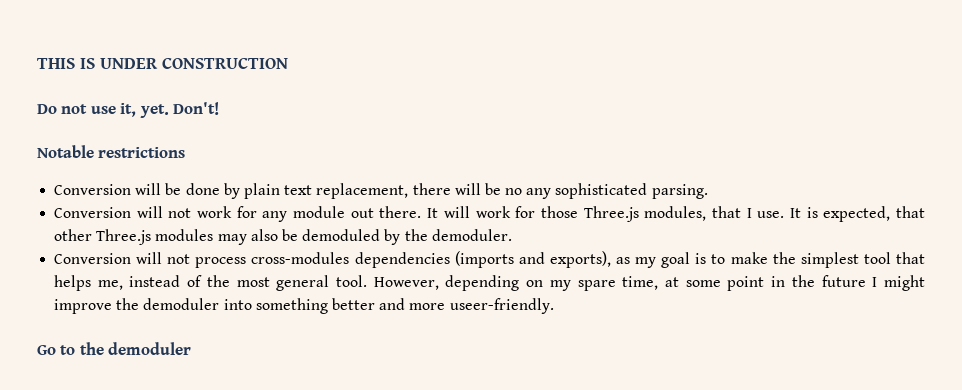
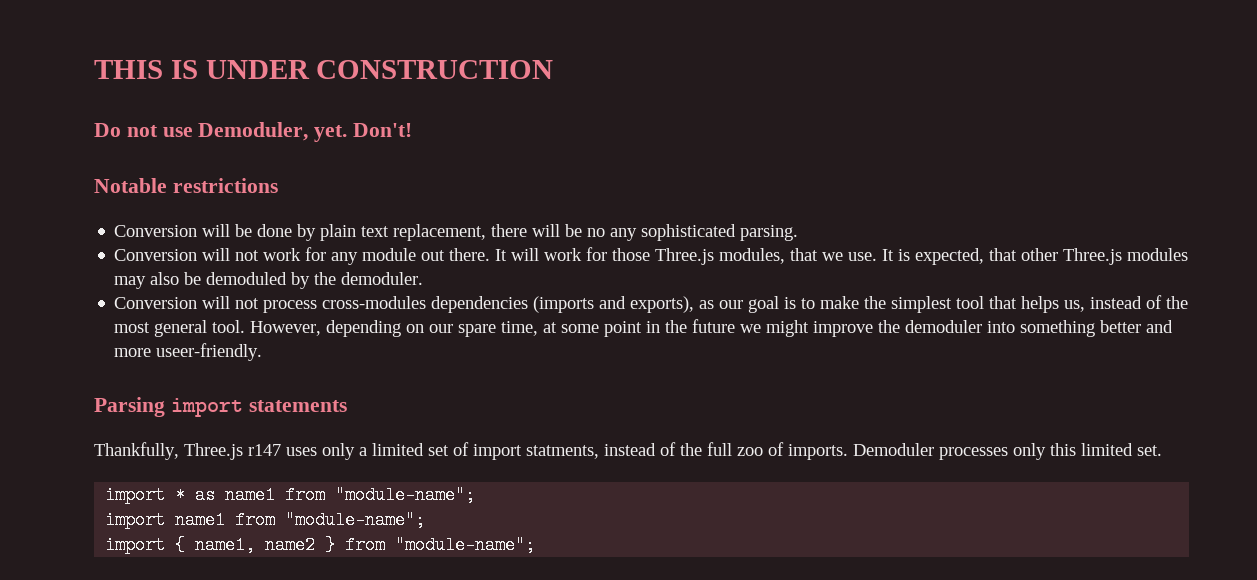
- Do not use it, yet.
+ Do not use Demoduler, yet.
- It will work for those Three.js modules, that I use.
+ It will work for those Three.js modules, that we use.
- Conversion will not process cross-modules dependencies (imports and exports), as my goal is to make the simplest tool that helps me, instead of the most general tool.
+ Conversion will not process cross-modules dependencies (imports and exports), as our goal is to make the simplest tool that helps us, instead of the most general tool.
- However, depending on my spare time, at some point in the future I might improve the demoduler into something better and more useer-friendly.
+ However, depending on our spare time, at some point in the future we might improve the demoduler into something better and more useer-friendly.
- Go to the demoduler
+ Parsing import statements
+ Thankfully, Three.js r147 uses only a limited set of import statments, instead of the full zoo of imports. Demoduler processes only this limited set.
+ import * as name1 from "module-name";
+ import name1 from "module-name";
+ import { name1, name2 } from "module-name";

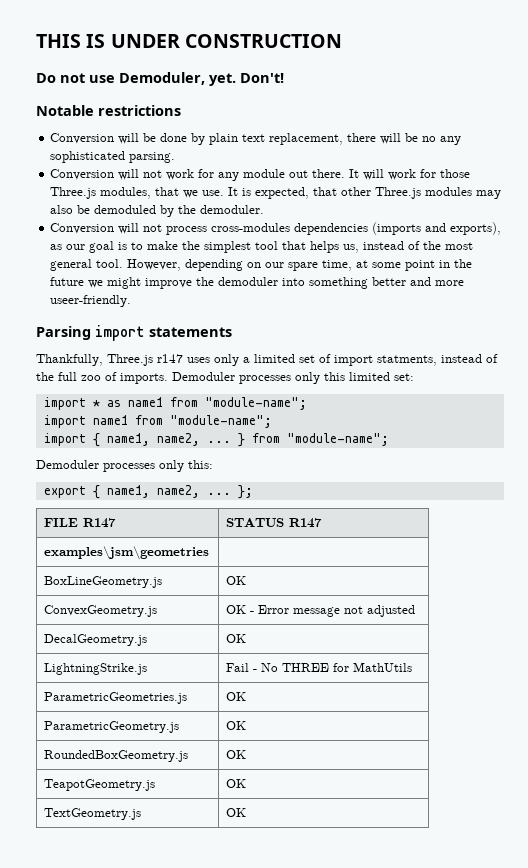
- Demoduler processes only this limited set.
+ Demoduler processes only this limited set:
- import { name1, name2 } from "module-name";
+ import { name1, name2, ... } from "module-name";
+ Demoduler processes only this:
+ export { name1, name2, ... };
+ FILE R147 | STATUS R147
+ examples\jsm\geometries |
+ BoxLineGeometry.js | OK
+ ConvexGeometry.js | OK - Error message not adjusted
+ DecalGeometry.js | OK
+ LightningStrike.js | Fail - No THREE for MathUtils
+ ParametricGeometries.js | OK
+ ParametricGeometry.js | OK
+ RoundedBoxGeometry.js | OK
+ TeapotGeometry.js | OK
+ TextGeometry.js | OK

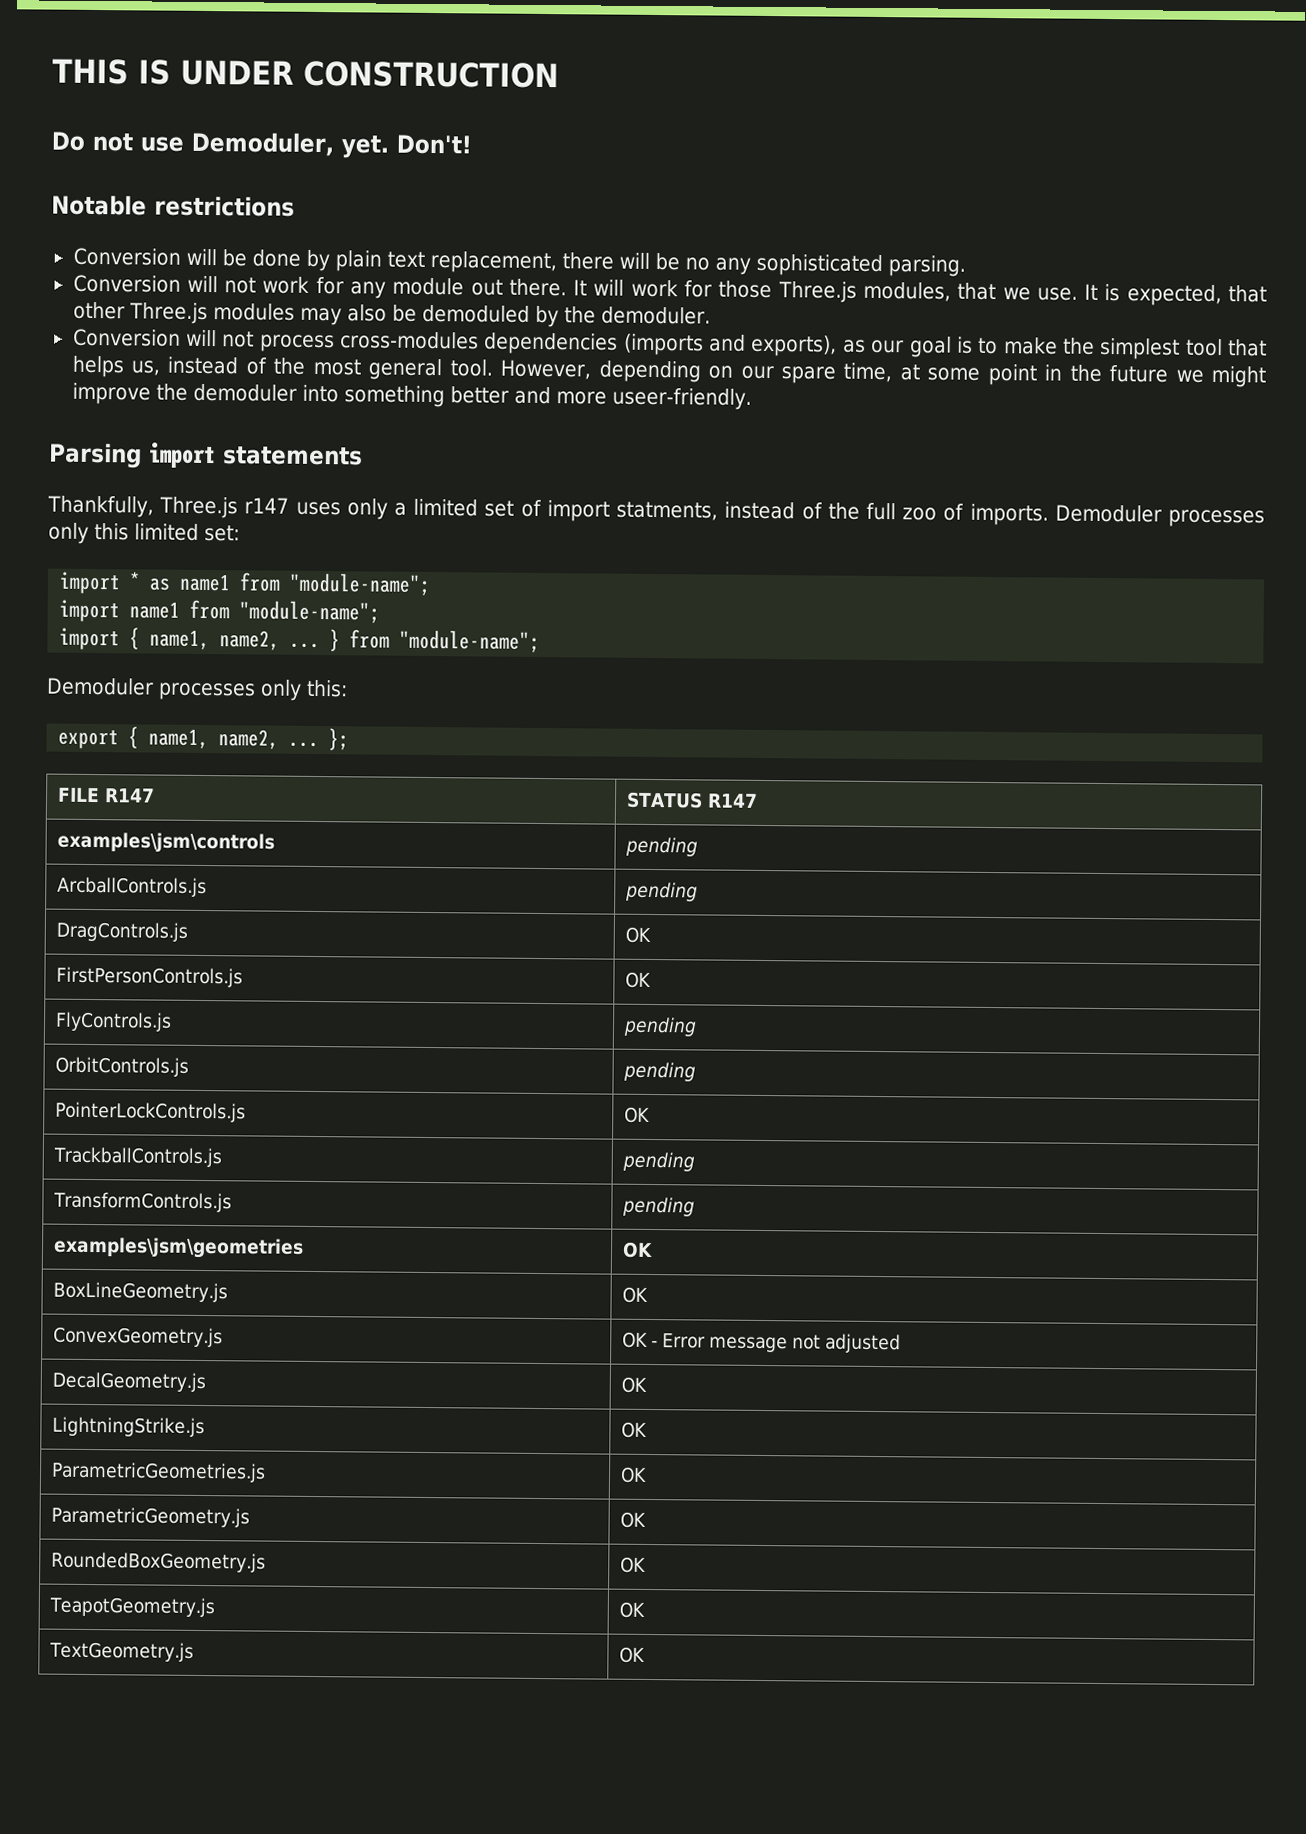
+ examples\jsm\controls | pending
+ ArcballControls.js | pending
+ DragControls.js | OK
+ FirstPersonControls.js | OK
+ FlyControls.js | pending
+ OrbitControls.js | pending
+ PointerLockControls.js | OK
+ TrackballControls.js | pending
+ TransformControls.js | pending
- examples\jsm\geometries |
+ examples\jsm\geometries | OK
- LightningStrike.js | Fail - No THREE for MathUtils
+ LightningStrike.js | OK

